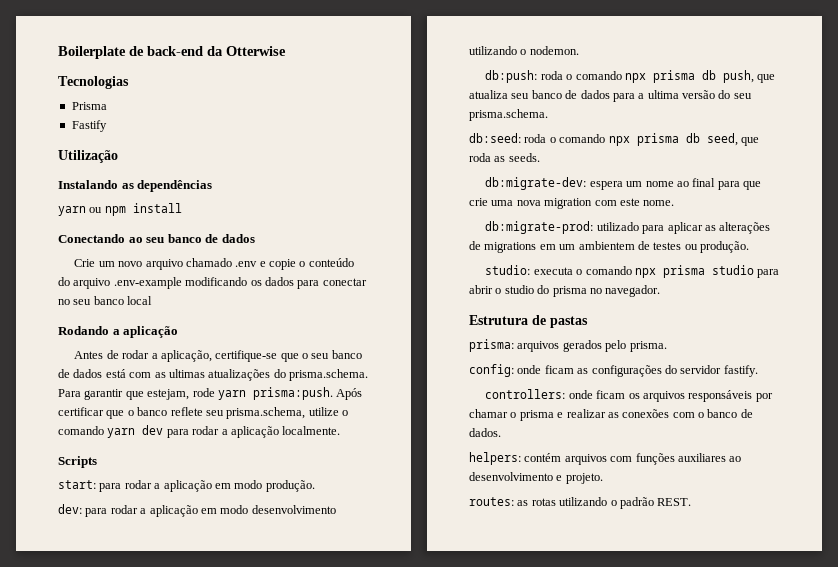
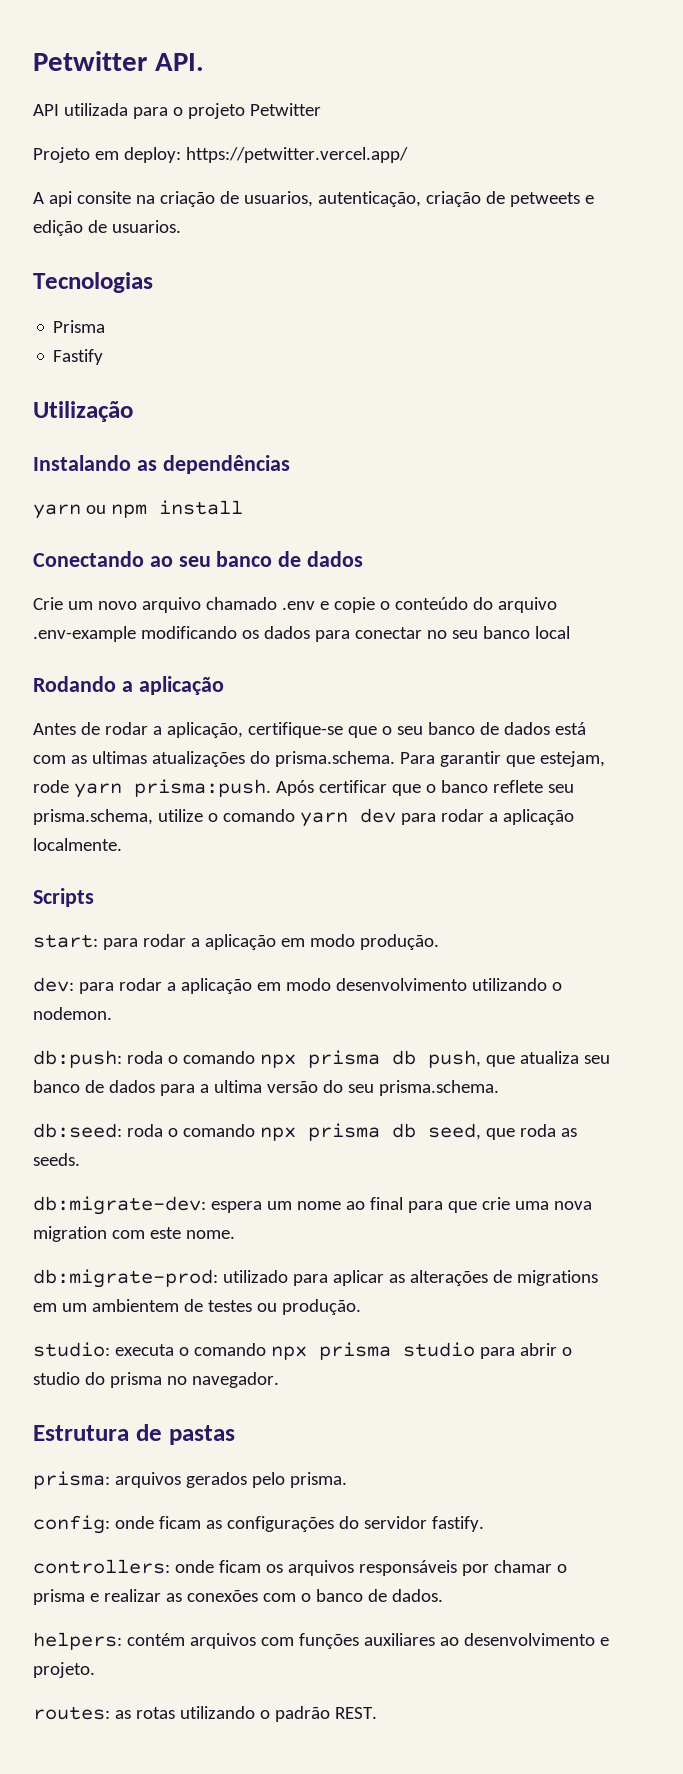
- Boilerplate de back-end da Otterwise
+ Petwitter API.
+ API utilizada para o projeto Petwitter
+ Projeto em deploy: https://petwitter.vercel.app/
+ A api consite na criação de usuarios, autenticação, criação de petweets e edição de usuarios.

